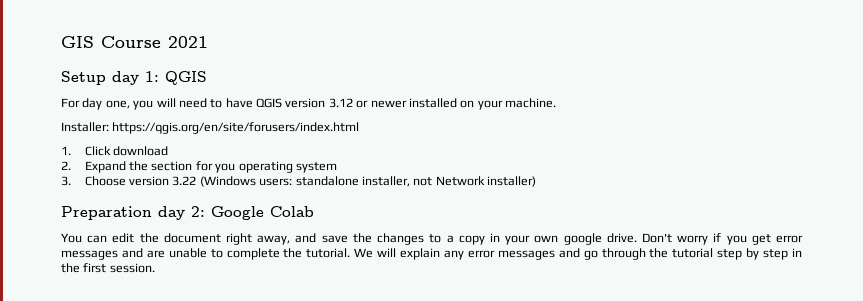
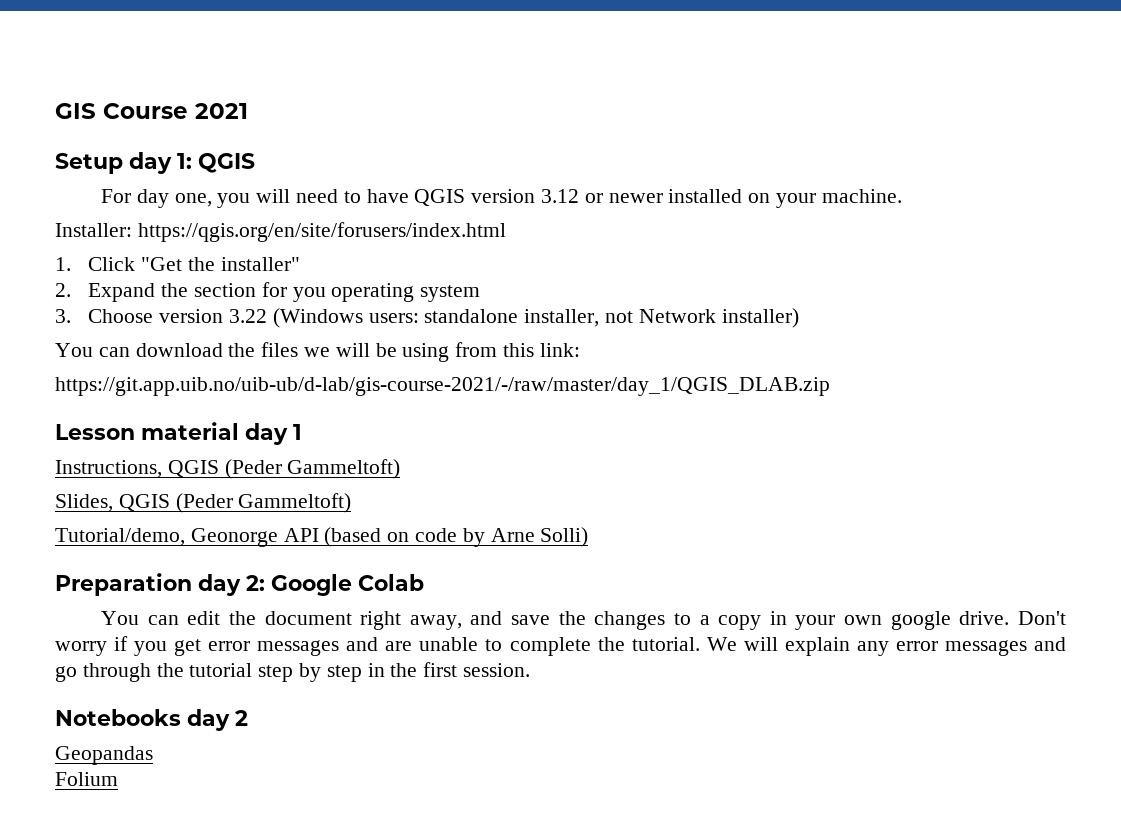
- 1. Click download
+ 1. Click "Get the installer"
+ You can download the files we will be using from this link:
+ https://git.app.uib.no/uib-ub/d-lab/gis-course-2021/-/raw/master/day_1/QGIS_DLAB.zip
+ Lesson material day 1
+ Instructions, QGIS (Peder Gammeltoft)
+ Slides, QGIS (Peder Gammeltoft)
+ Tutorial/demo, Geonorge API (based on code by Arne Solli)
+ Notebooks day 2
+ Geopandas
+ Folium

